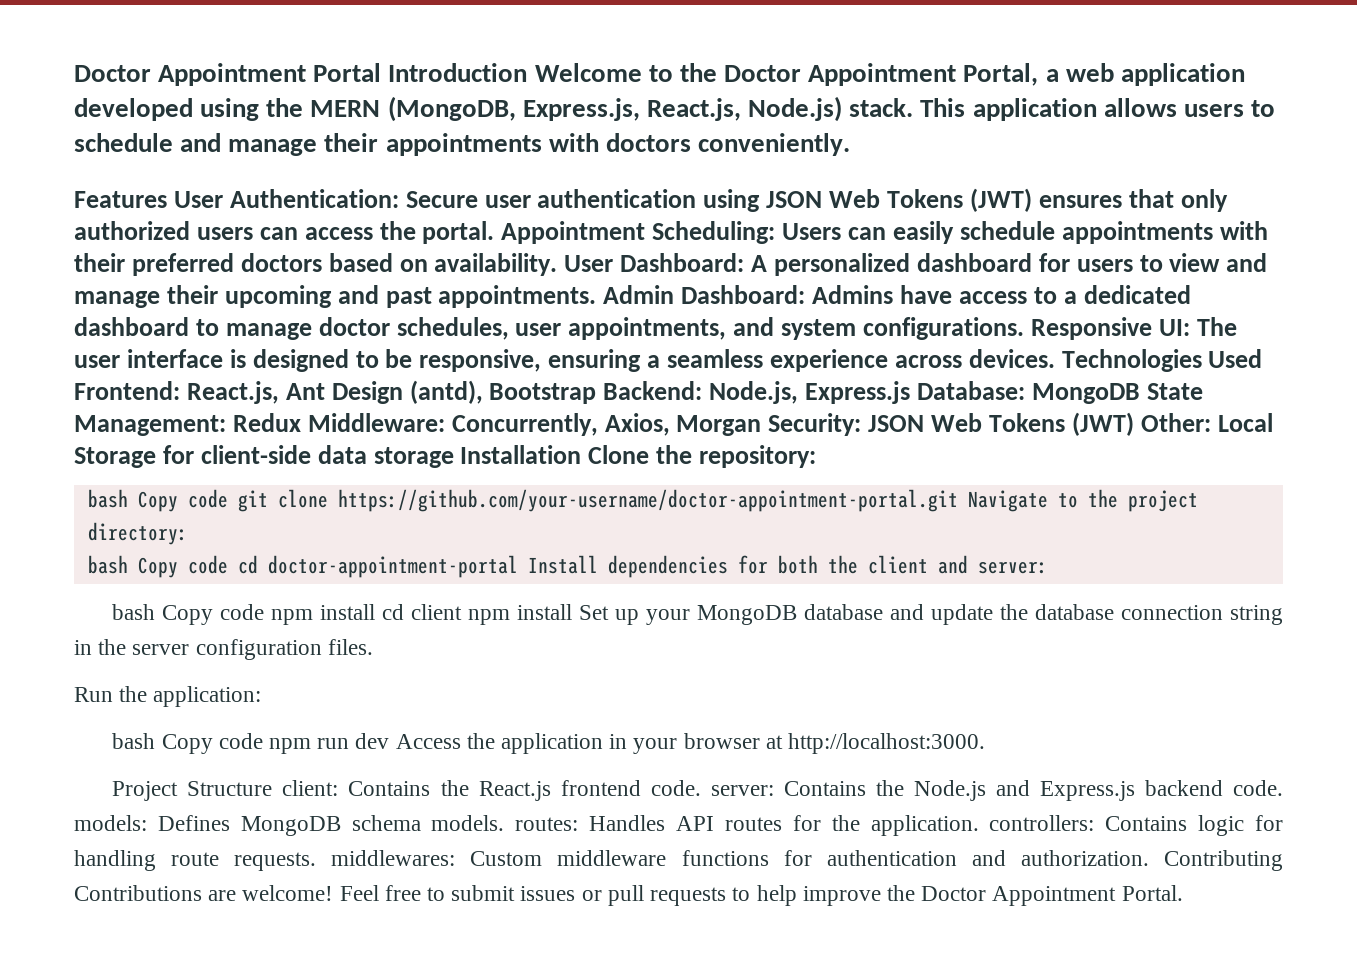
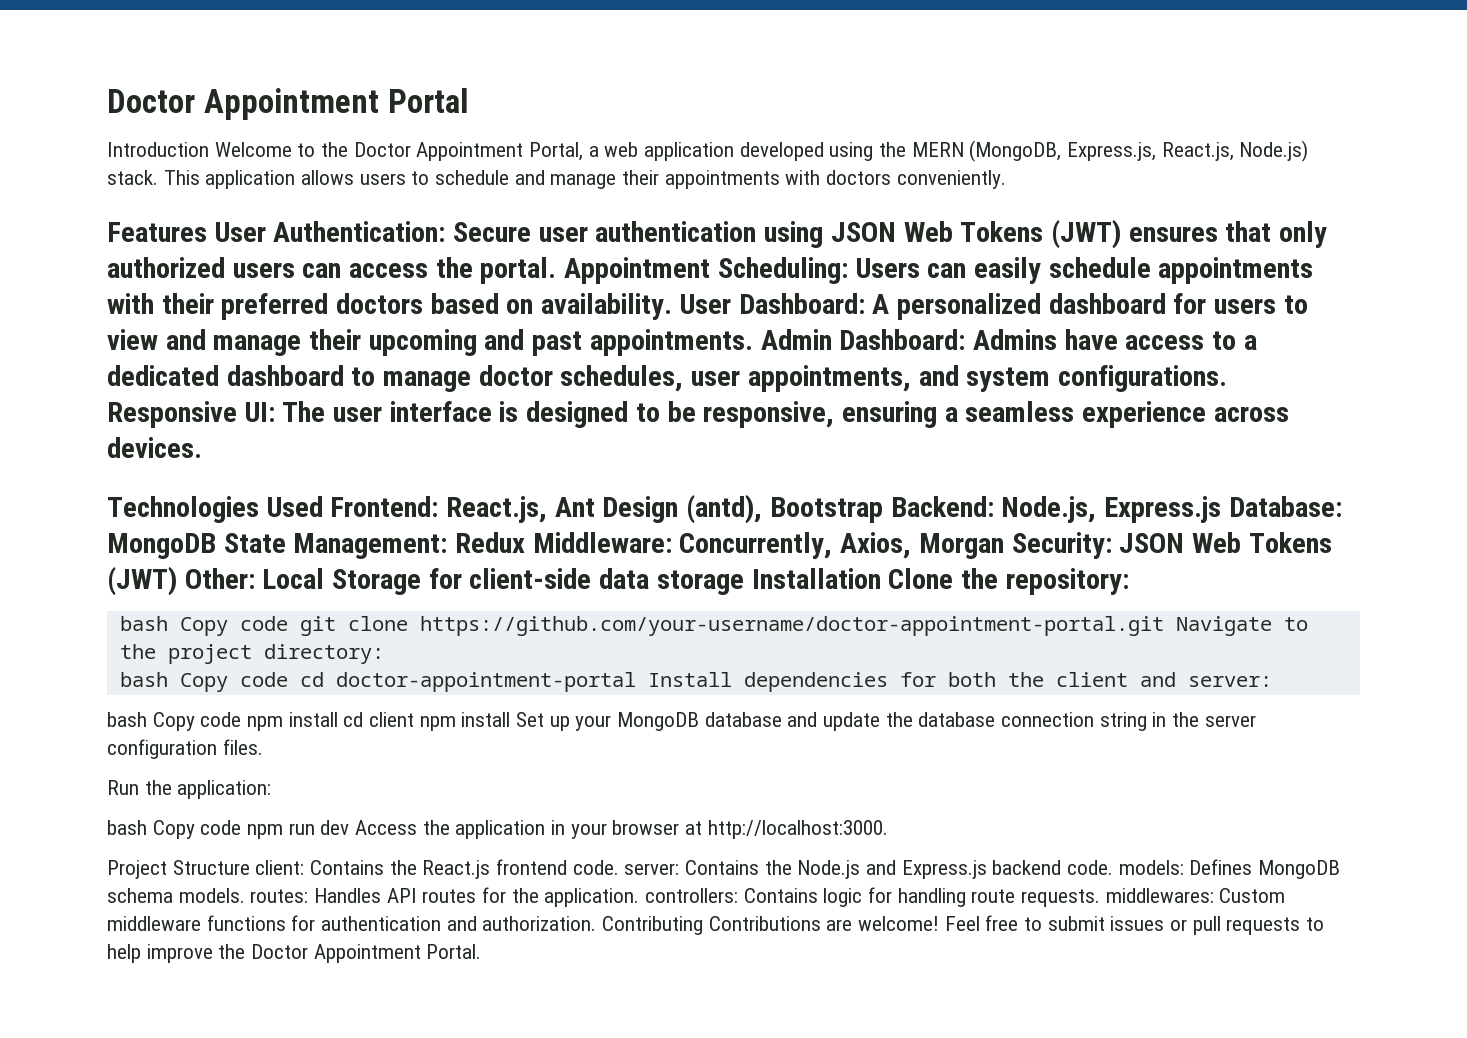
- Doctor Appointment Portal Introduction Welcome to the Doctor Appointment Portal, a web application developed using the MERN (MongoDB, Express.js, React.js, Node.js) stack.
+ Doctor Appointment Portal
+ Introduction Welcome to the Doctor Appointment Portal, a web application developed using the MERN (MongoDB, Express.js, React.js, Node.js) stack.
- Responsive UI: The user interface is designed to be responsive, ensuring a seamless experience across devices. Technologies Used Frontend: React.js, Ant Design (antd), Bootstrap Backend: Node.js, Express.js Database: MongoDB State Management: Redux Middleware: Concurrently, Axios, Morgan Security: JSON Web Tokens (JWT) Other: Local Storage for client-side data storage Installation Clone the repository:
+ Responsive UI: The user interface is designed to be responsive, ensuring a seamless experience across devices.
+ Technologies Used Frontend: React.js, Ant Design (antd), Bootstrap Backend: Node.js, Express.js Database: MongoDB State Management: Redux Middleware: Concurrently, Axios, Morgan Security: JSON Web Tokens (JWT) Other: Local Storage for client-side data storage Installation Clone the repository:

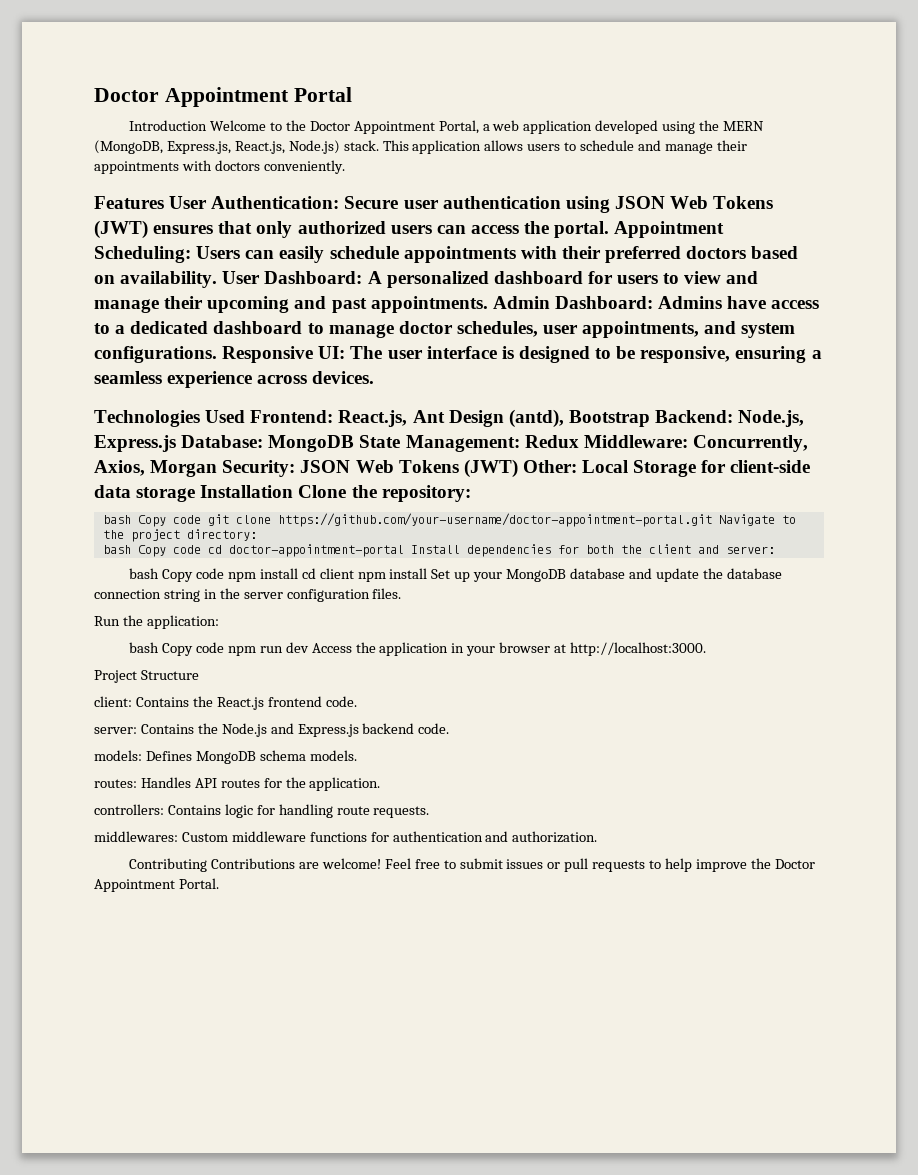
- Project Structure client: Contains the React.js frontend code. server: Contains the Node.js and Express.js backend code. models: Defines MongoDB schema models. routes: Handles API routes for the application. controllers: Contains logic for handling route requests. middlewares: Custom middleware functions for authentication and authorization. Contributing Contributions are welcome!
+ Project Structure
+ client: Contains the React.js frontend code.
+ server: Contains the Node.js and Express.js backend code.
+ models: Defines MongoDB schema models.
+ routes: Handles API routes for the application.
+ controllers: Contains logic for handling route requests.
+ middlewares: Custom middleware functions for authentication and authorization.
+ Contributing Contributions are welcome!

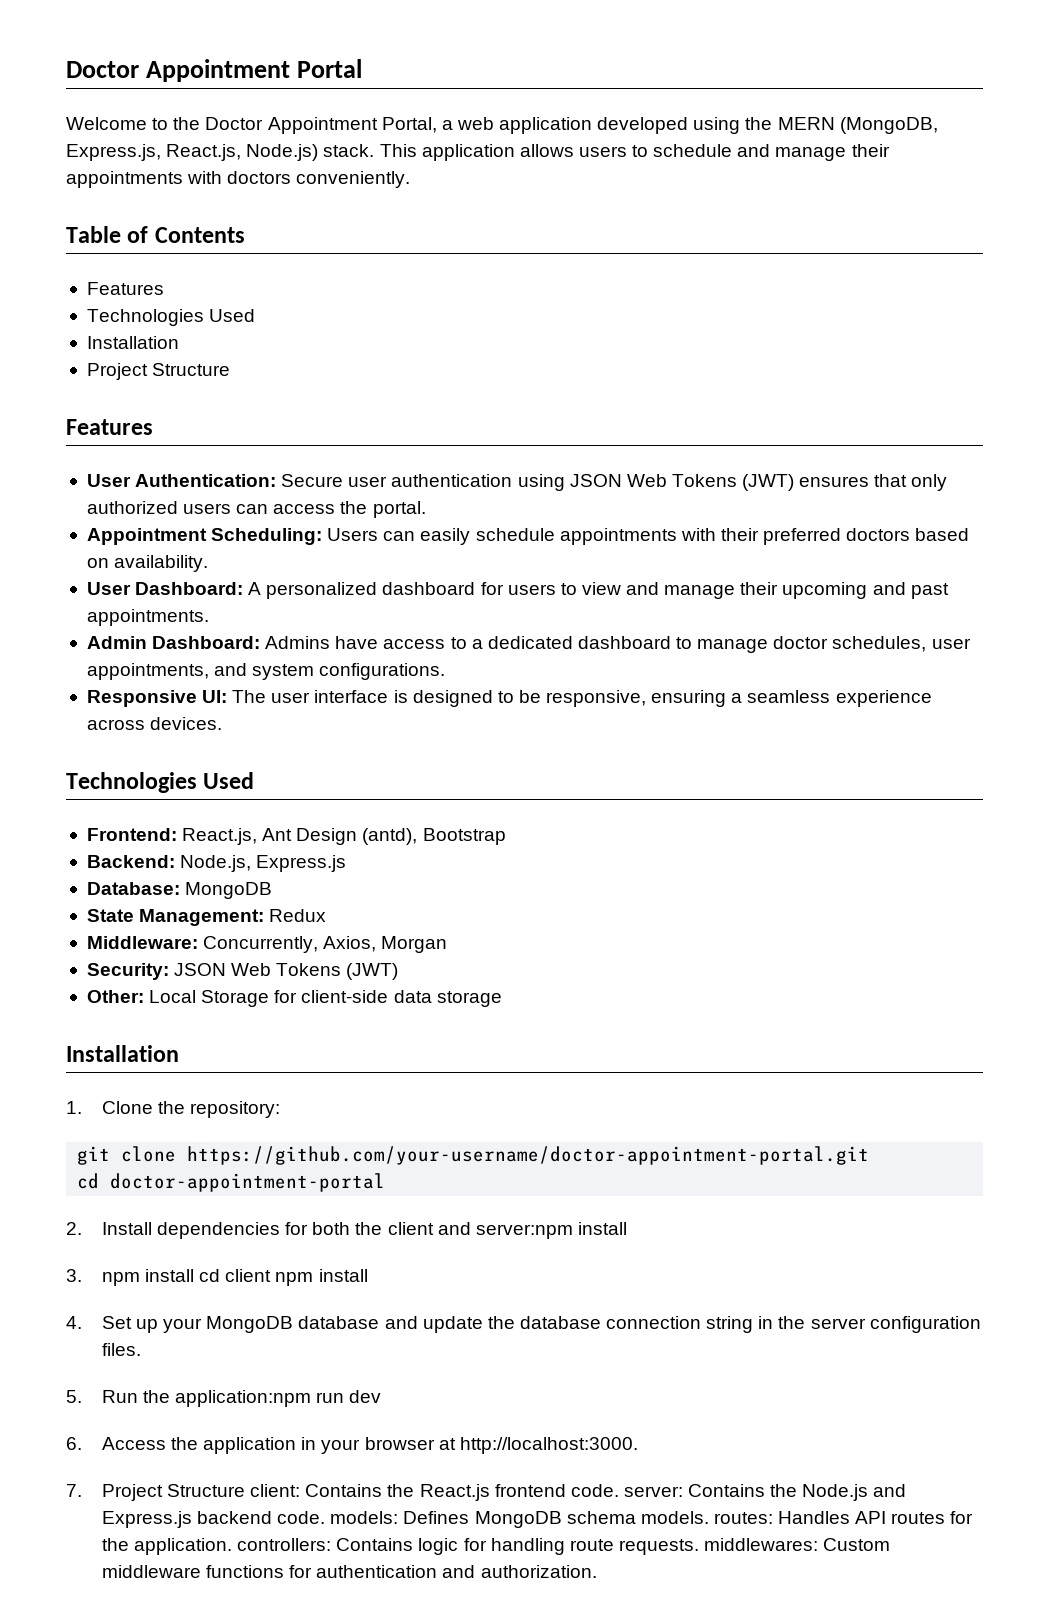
- Introduction Welcome to the Doctor Appointment Portal, a web application developed using the MERN (MongoDB, Express.js, React.js, Node.js) stack.
+ Welcome to the Doctor Appointment Portal, a web application developed using the MERN (MongoDB, Express.js, React.js, Node.js) stack.
- Features User Authentication:
+ Table of Contents
+ Features
+ Technologies Used
+ Installation
+ Project Structure
+ Features
+ User Authentication:
- Secure user authentication using JSON Web Tokens (JWT) ensures that only authorized users can access the portal. Appointment Scheduling:
+ Secure user authentication using JSON Web Tokens (JWT) ensures that only authorized users can access the portal.
+ Appointment Scheduling:
- Users can easily schedule appointments with their preferred doctors based on availability. User Dashboard:
+ Users can easily schedule appointments with their preferred doctors based on availability.
+ User Dashboard:
- A personalized dashboard for users to view and manage their upcoming and past appointments. Admin Dashboard:
+ A personalized dashboard for users to view and manage their upcoming and past appointments.
+ Admin Dashboard:
- Admins have access to a dedicated dashboard to manage doctor schedules, user appointments, and system configurations. Responsive UI:
+ Admins have access to a dedicated dashboard to manage doctor schedules, user appointments, and system configurations.
+ Responsive UI:
  The user interface is designed to be responsive, ensuring a seamless experience across devices.
- Technologies Used Frontend:
+ Technologies Used
+ Frontend:
- React.js, Ant Design (antd), Bootstrap Backend:
+ React.js, Ant Design (antd), Bootstrap
+ Backend:
- Node.js, Express.js Database: MongoDB State Management:
+ Node.js, Express.js
+ Database: MongoDB
+ State Management:
- Redux Middleware:
+ Redux
+ Middleware:
- Concurrently, Axios, Morgan Security: JSON Web Tokens (JWT) Other:
+ Concurrently, Axios, Morgan
+ Security: JSON Web Tokens (JWT)
+ Other:
- Local Storage for client-side data storage Installation Clone the repository:
+ Local Storage for client-side data storage
+ Installation
+ 1. Clone the repository:
- bash Copy code git clone https://github.com/your-username/doctor-appointment-portal.git Navigate to the project directory:
- bash Copy code cd doctor-appointment-portal Install dependencies for both the client and server:
- bash Copy code npm install cd client npm install Set up your MongoDB database and update the database connection string in the server configuration files.
+ git clone https://github.com/your-username/doctor-appointment-portal.git
+ cd doctor-appointment-portal
+ 2. Install dependencies for both the client and server:npm install
+ 3. npm install cd client npm install
+ 4. Set up your MongoDB database and update the database connection string in the server configuration files.
- Run the application:
- bash Copy code npm run dev Access the application in your browser at http://localhost:3000.
+ 5. Run the application:npm run dev
+ 6. Access the application in your browser at http://localhost:3000.
- Project Structure
- client: Contains the React.js frontend code.
- server: Contains the Node.js and Express.js backend code.
- models: Defines MongoDB schema models.
- routes: Handles API routes for the application.
- controllers: Contains logic for handling route requests.
- middlewares: Custom middleware functions for authentication and authorization.
+ 7. Project Structure client: Contains the React.js frontend code. server: Contains the Node.js and Express.js backend code. models: Defines MongoDB schema models. routes: Handles API routes for the application. controllers: Contains logic for handling route requests. middlewares: Custom middleware functions for authentication and authorization.
- Contributing Contributions are welcome! Feel free to submit issues or pull requests to help improve the Doctor Appointment Portal.

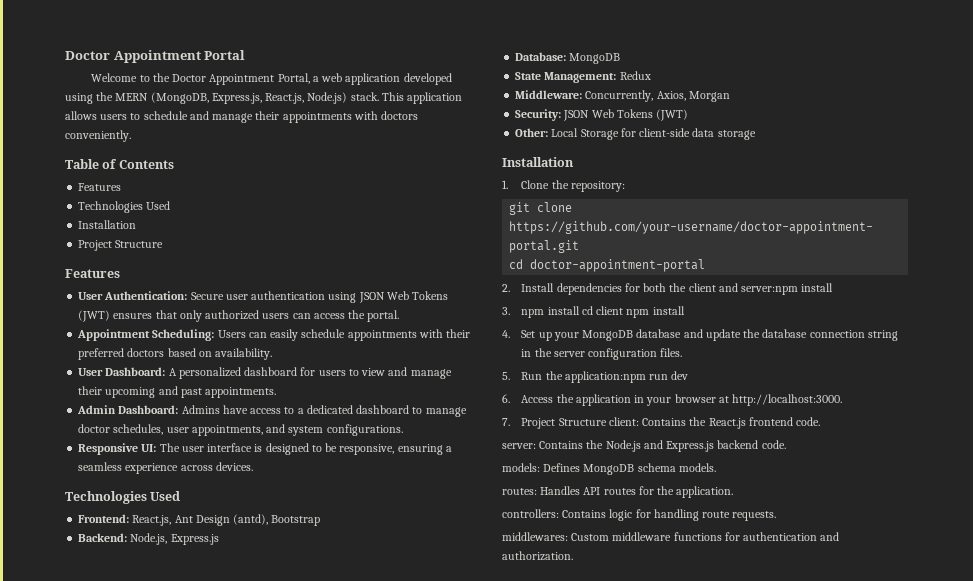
- 7. Project Structure client: Contains the React.js frontend code. server: Contains the Node.js and Express.js backend code. models: Defines MongoDB schema models. routes: Handles API routes for the application. controllers: Contains logic for handling route requests. middlewares: Custom middleware functions for authentication and authorization.
+ 7. Project Structure client: Contains the React.js frontend code.
+ server: Contains the Node.js and Express.js backend code.
+ models: Defines MongoDB schema models.
+ routes: Handles API routes for the application.
+ controllers: Contains logic for handling route requests.
+ middlewares: Custom middleware functions for authentication and authorization.

